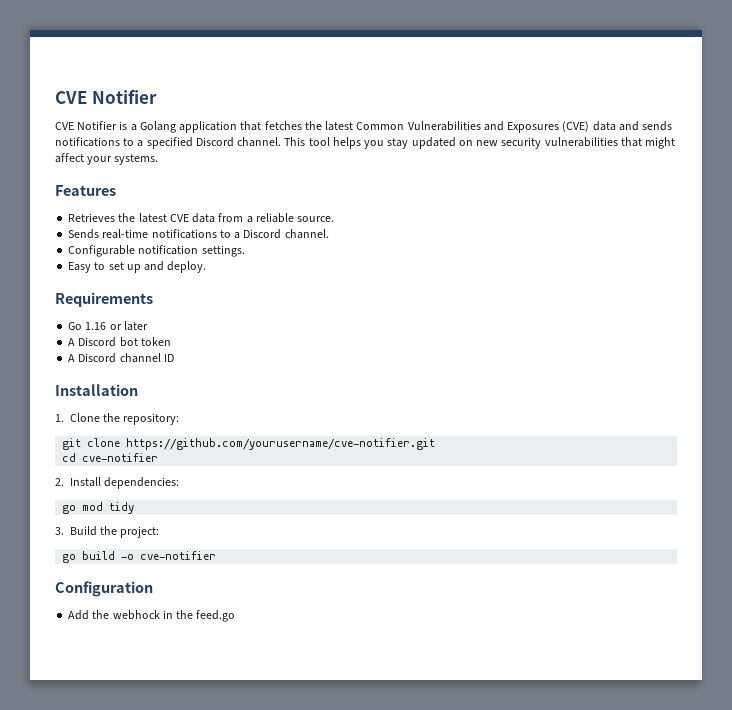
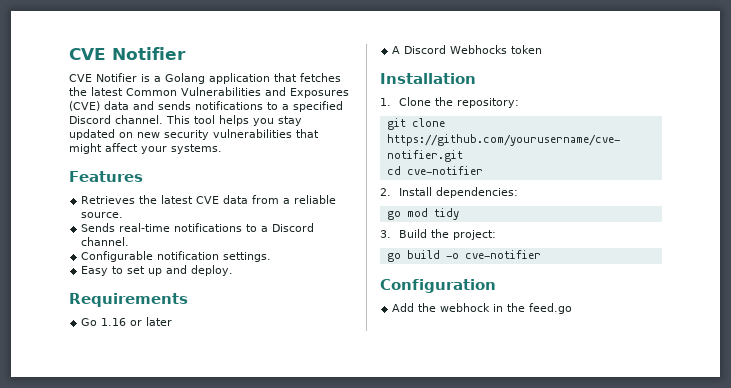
- A Discord bot token
+ A Discord Webhocks token
- A Discord channel ID

